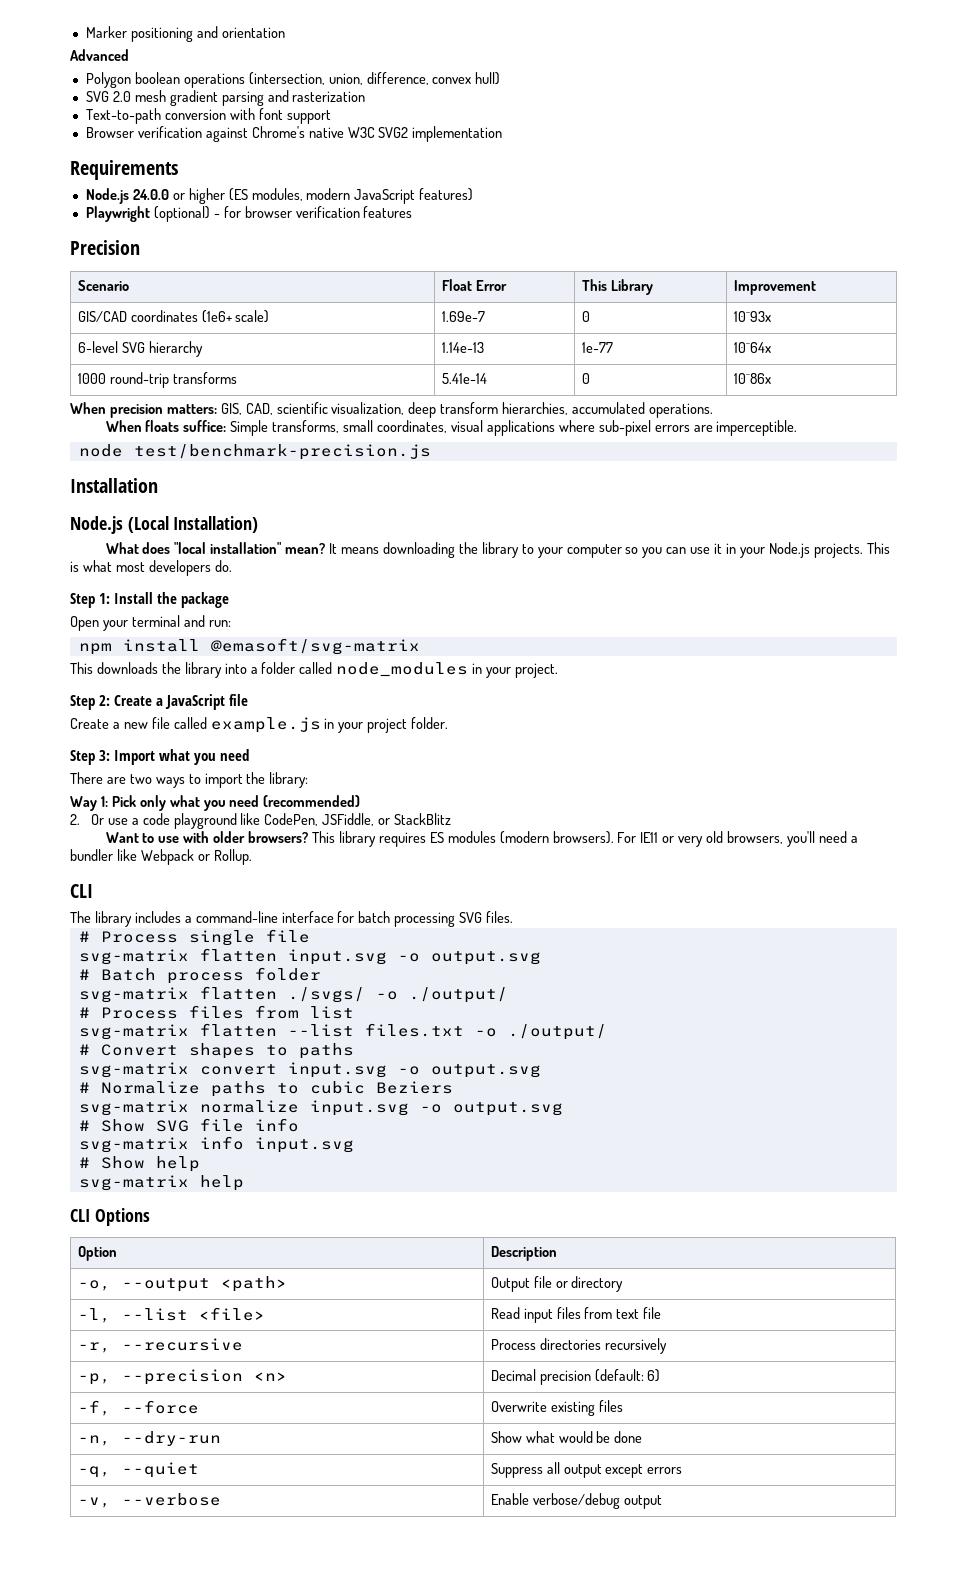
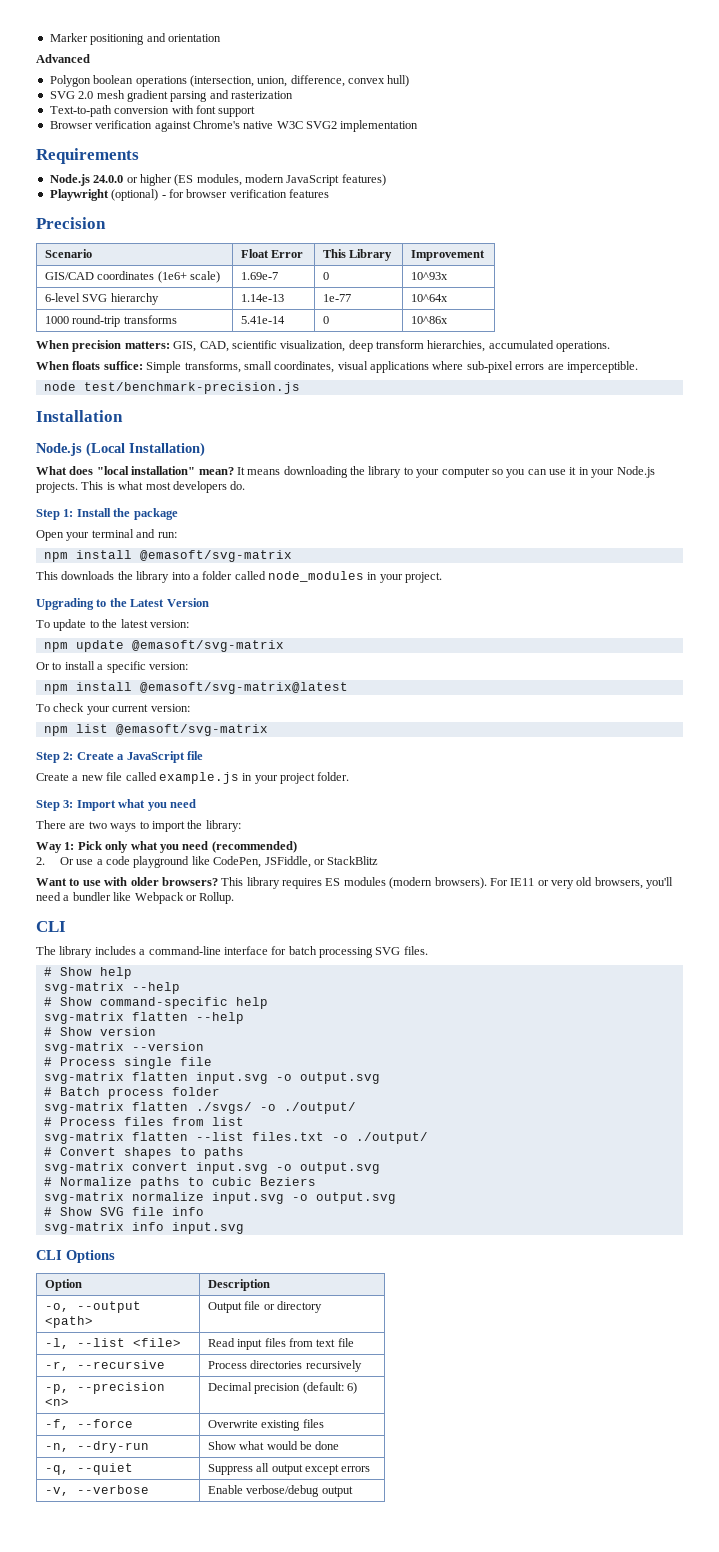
+ Upgrading to the Latest Version
+ To update to the latest version:
+ npm update @emasoft/svg-matrix
+ Or to install a specific version:
+ npm install @emasoft/svg-matrix@latest
+ To check your current version:
+ npm list @emasoft/svg-matrix
+ # Show help
+ svg-matrix --help
+ # Show command-specific help
+ svg-matrix flatten --help
+ # Show version
+ svg-matrix --version
- # Show help
- svg-matrix help

